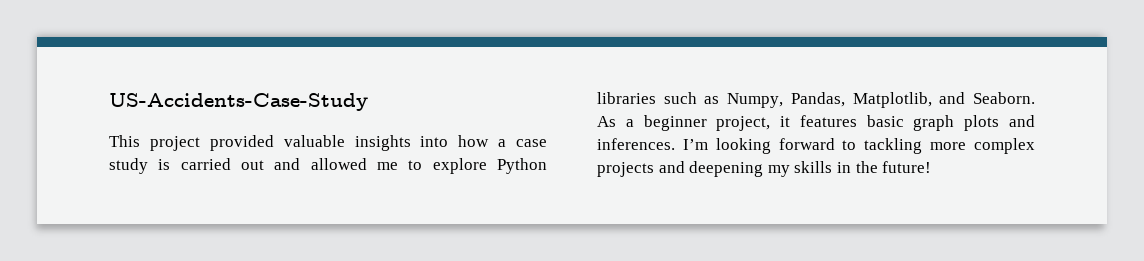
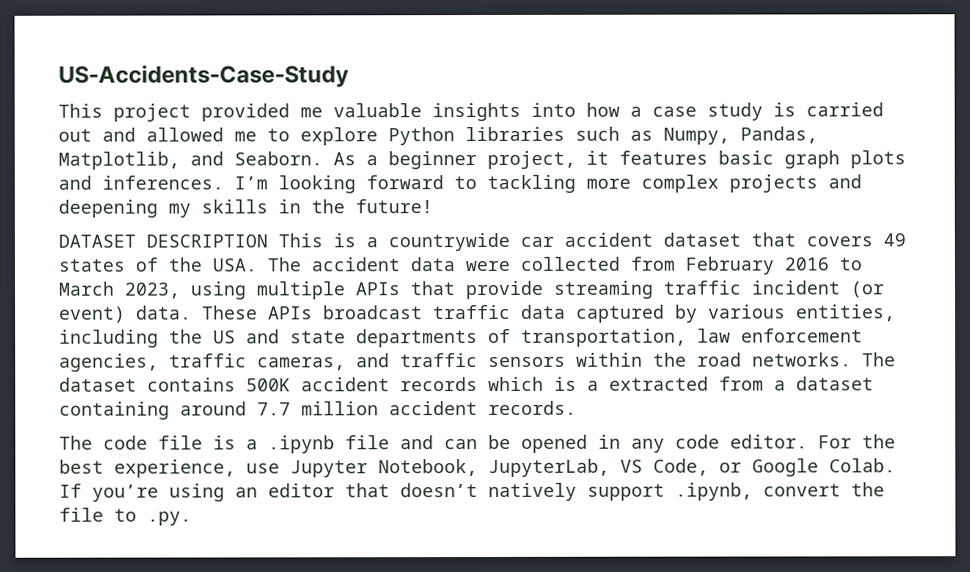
- This project provided valuable insights into how a case study is carried out and allowed me to explore Python libraries such as Numpy, Pandas, Matplotlib, and Seaborn.
+ This project provided me valuable insights into how a case study is carried out and allowed me to explore Python libraries such as Numpy, Pandas, Matplotlib, and Seaborn.
+ DATASET DESCRIPTION This is a countrywide car accident dataset that covers 49 states of the USA. The accident data were collected from February 2016 to March 2023, using multiple APIs that provide streaming traffic incident (or event) data. These APIs broadcast traffic data captured by various entities, including the US and state departments of transportation, law enforcement agencies, traffic cameras, and traffic sensors within the road networks. The dataset contains 500K accident records which is a extracted from a dataset containing around 7.7 million accident records.
+ The code file is a .ipynb file and can be opened in any code editor. For the best experience, use Jupyter Notebook, JupyterLab, VS Code, or Google Colab. If you’re using an editor that doesn’t natively support .ipynb, convert the file to .py.

